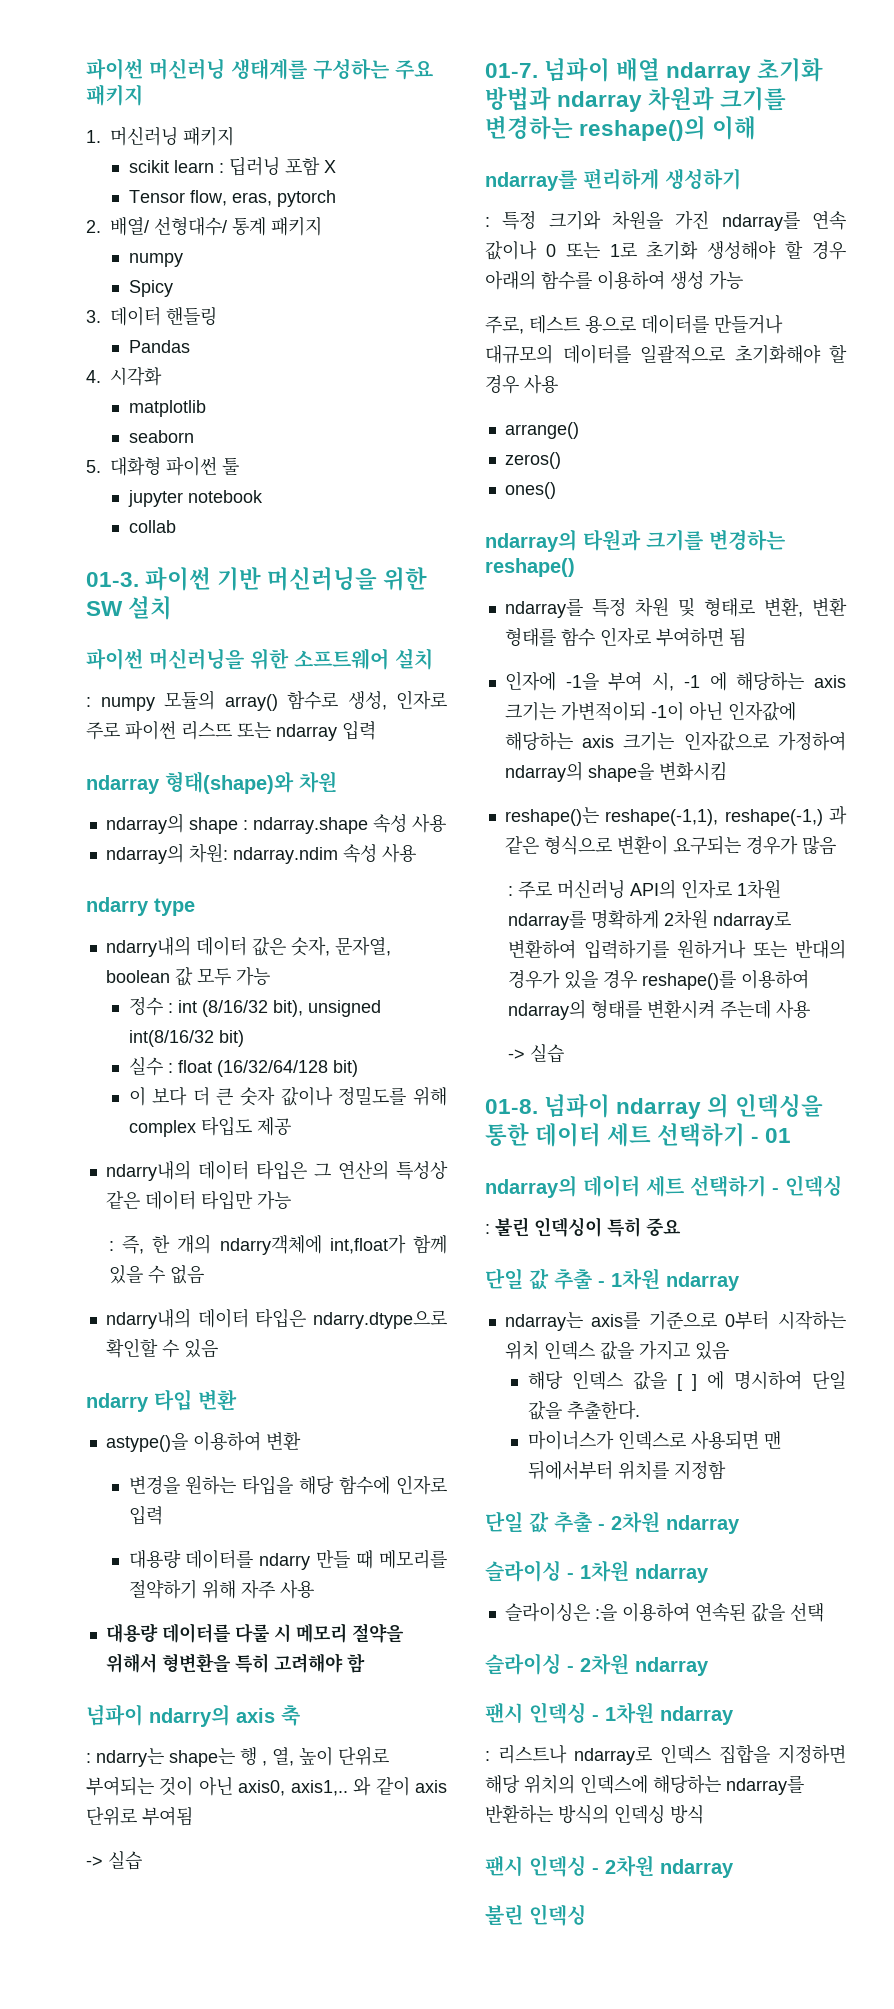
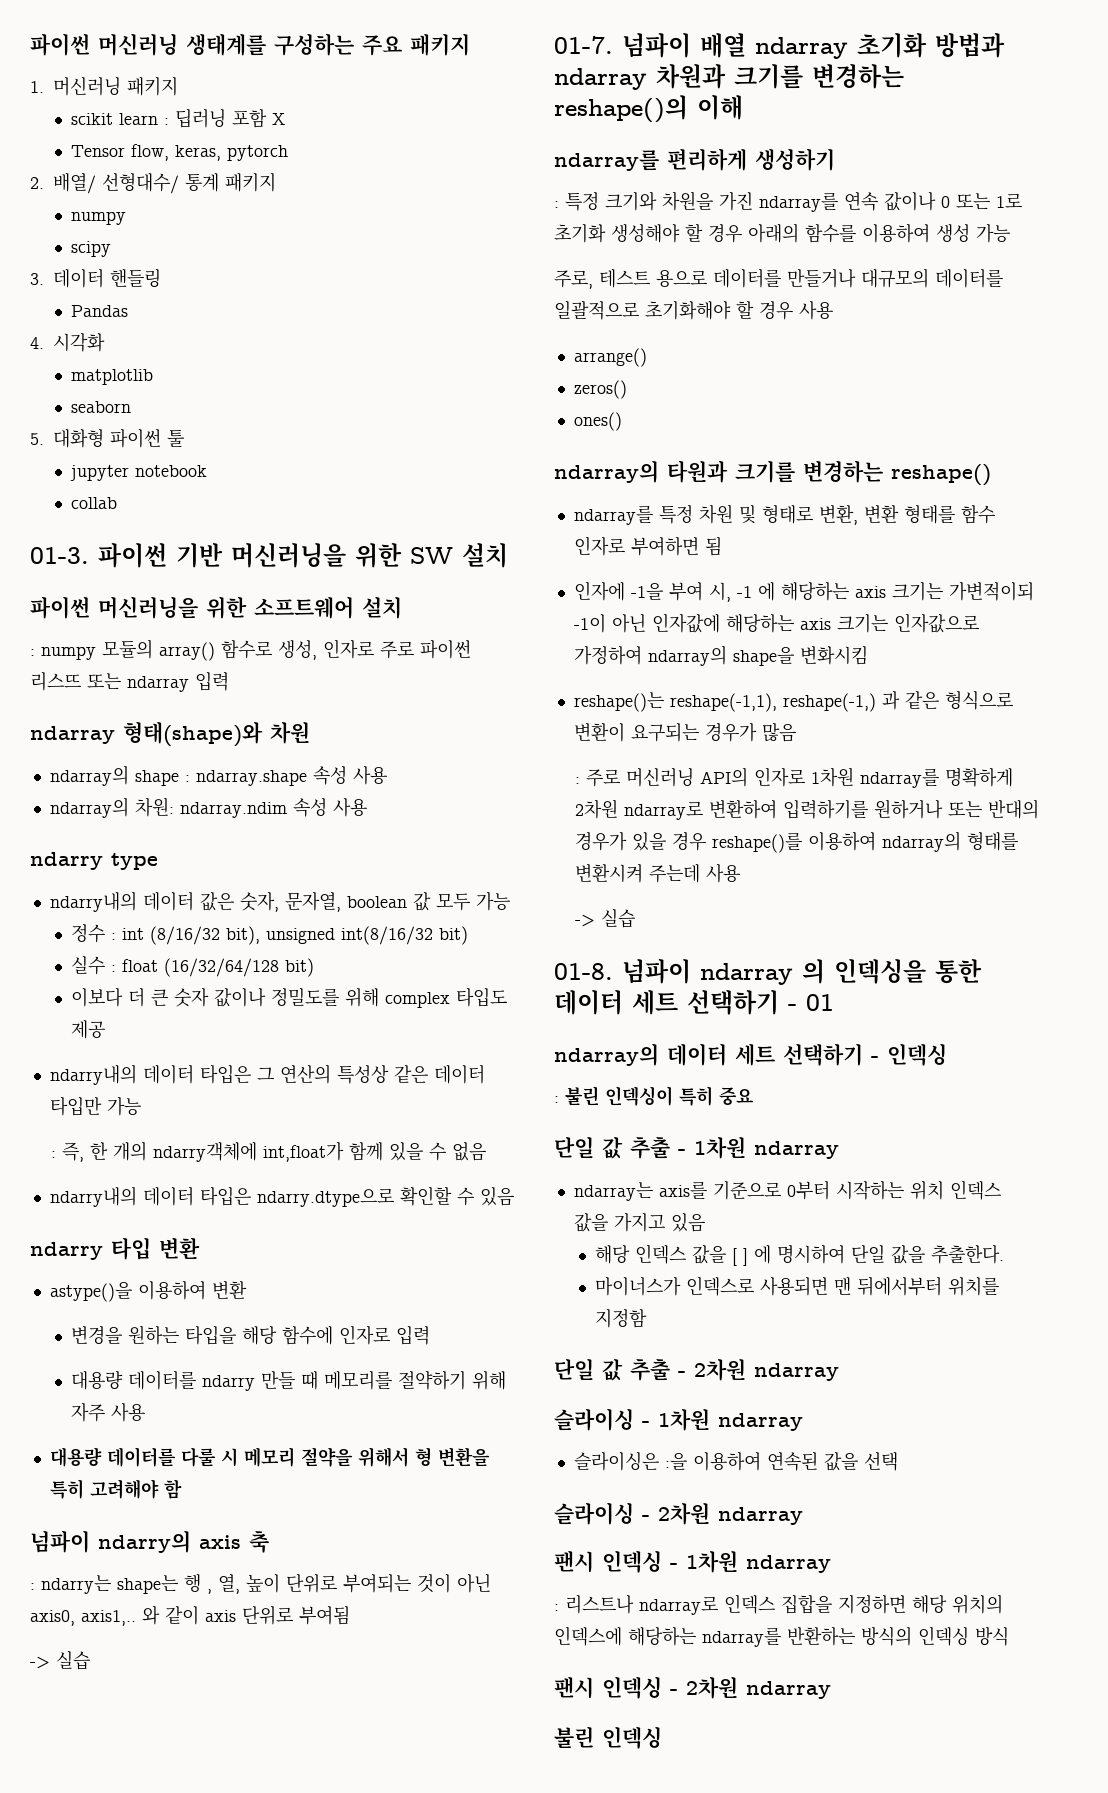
- Tensor flow, eras, pytorch
+ Tensor flow, keras, pytorch
- Spicy
+ scipy
- 이 보다 더 큰 숫자 값이나 정밀도를 위해 complex 타입도 제공
+ 이보다 더 큰 숫자 값이나 정밀도를 위해 complex 타입도 제공
- 대용량 데이터를 다룰 시 메모리 절약을 위해서 형변환을 특히 고려해야 함
+ 대용량 데이터를 다룰 시 메모리 절약을 위해서 형 변환을 특히 고려해야 함

